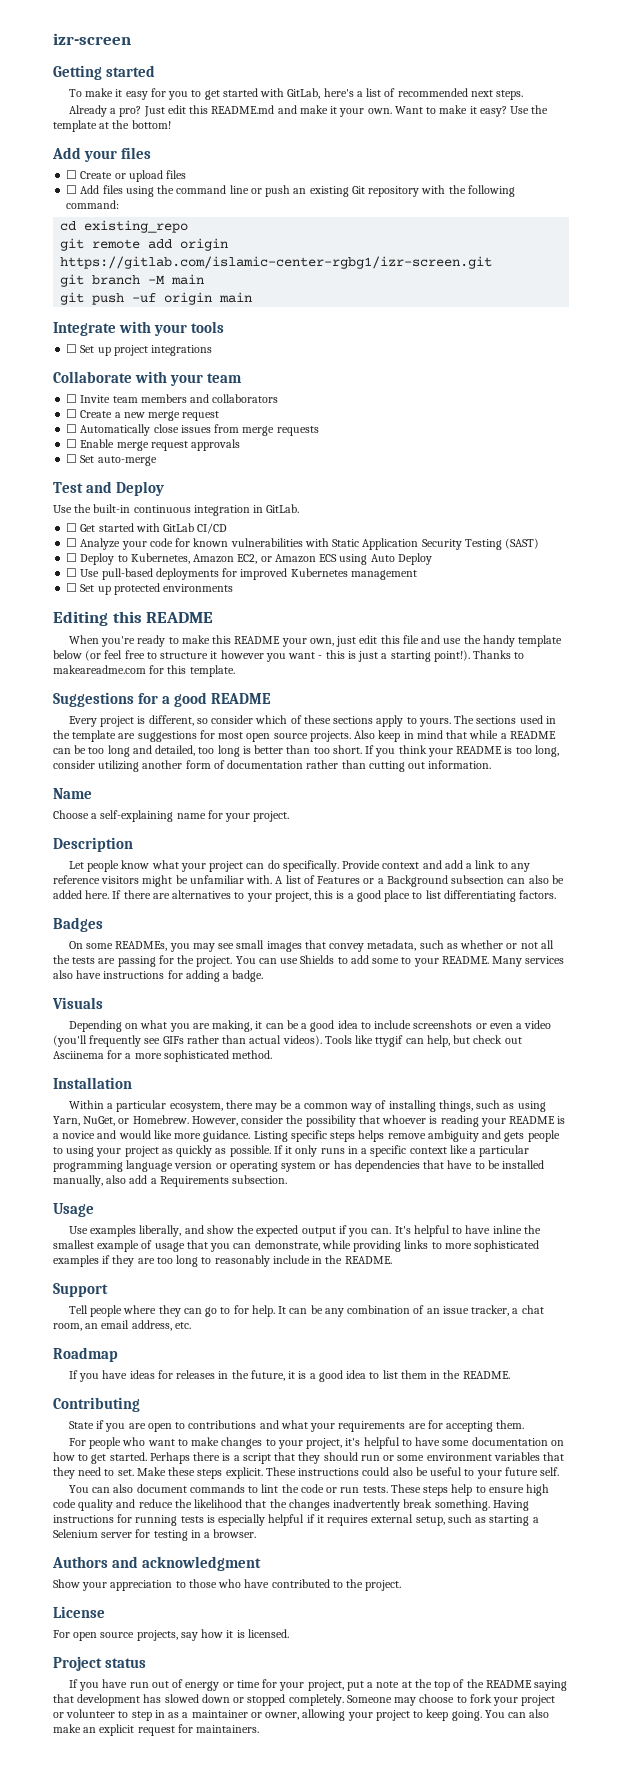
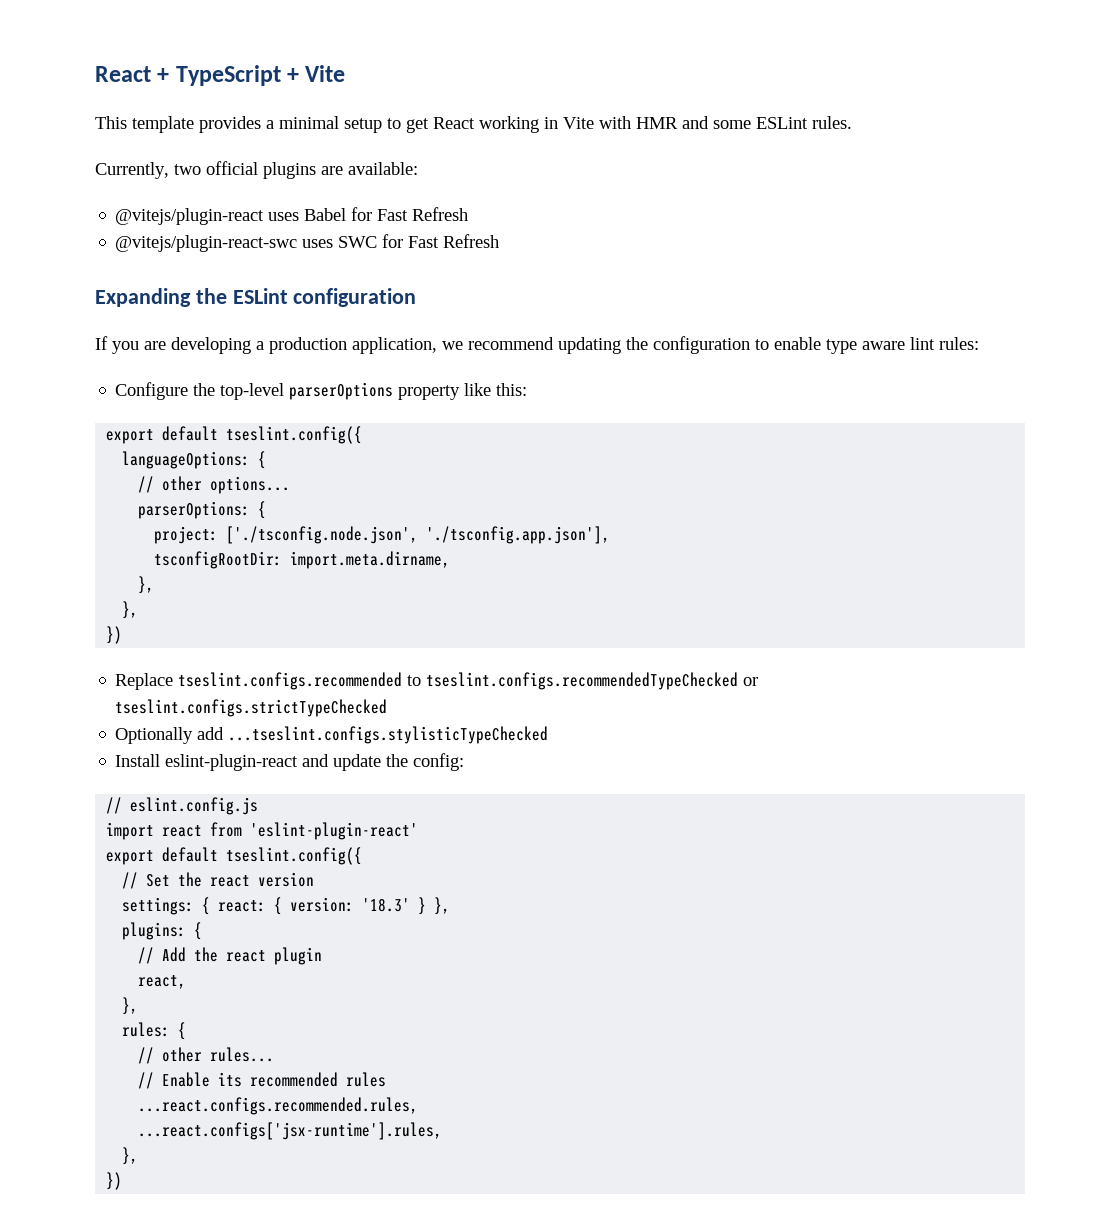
- izr-screen
- Getting started
- To make it easy for you to get started with GitLab, here's a list of recommended next steps.
- Already a pro? Just edit this README.md and make it your own. Want to make it easy? Use the template at the bottom!
- Add your files
- ☐ Create or upload files
- ☐ Add files using the command line or push an existing Git repository with the following command:
- cd existing_repo
- git remote add origin https://gitlab.com/islamic-center-rgbg1/izr-screen.git
- git branch -M main
- git push -uf origin main
- Integrate with your tools
- ☐ Set up project integrations
- Collaborate with your team
- ☐ Invite team members and collaborators
- ☐ Create a new merge request
- ☐ Automatically close issues from merge requests
- ☐ Enable merge request approvals
- ☐ Set auto-merge
- Test and Deploy
- Use the built-in continuous integration in GitLab.
- ☐ Get started with GitLab CI/CD
- ☐ Analyze your code for known vulnerabilities with Static Application Security Testing (SAST)
- ☐ Deploy to Kubernetes, Amazon EC2, or Amazon ECS using Auto Deploy
- ☐ Use pull-based deployments for improved Kubernetes management
- ☐ Set up protected environments
- Editing this README
- When you're ready to make this README your own, just edit this file and use the handy template below (or feel free to structure it however you want - this is just a starting point!). Thanks to makeareadme.com for this template.
- Suggestions for a good README
- Every project is different, so consider which of these sections apply to yours. The sections used in the template are suggestions for most open source projects. Also keep in mind that while a README can be too long and detailed, too long is better than too short. If you think your README is too long, consider utilizing another form of documentation rather than cutting out information.
- Name
- Choose a self-explaining name for your project.
- Description
- Let people know what your project can do specifically. Provide context and add a link to any reference visitors might be unfamiliar with. A list of Features or a Background subsection can also be added here. If there are alternatives to your project, this is a good place to list differentiating factors.
- Badges
- On some READMEs, you may see small images that convey metadata, such as whether or not all the tests are passing for the project. You can use Shields to add some to your README. Many services also have instructions for adding a badge.
- Visuals
- Depending on what you are making, it can be a good idea to include screenshots or even a video (you'll frequently see GIFs rather than actual videos). Tools like ttygif can help, but check out Asciinema for a more sophisticated method.
- Installation
- Within a particular ecosystem, there may be a common way of installing things, such as using Yarn, NuGet, or Homebrew. However, consider the possibility that whoever is reading your README is a novice and would like more guidance. Listing specific steps helps remove ambiguity and gets people to using your project as quickly as possible. If it only runs in a specific context like a particular programming language version or operating system or has dependencies that have to be installed manually, also add a Requirements subsection.
- Usage
- Use examples liberally, and show the expected output if you can. It's helpful to have inline the smallest example of usage that you can demonstrate, while providing links to more sophisticated examples if they are too long to reasonably include in the README.
- Support
- Tell people where they can go to for help. It can be any combination of an issue tracker, a chat room, an email address, etc.
- Roadmap
- If you have ideas for releases in the future, it is a good idea to list them in the README.
- Contributing
- State if you are open to contributions and what your requirements are for accepting them.
- For people who want to make changes to your project, it's helpful to have some documentation on how to get started. Perhaps there is a script that they should run or some environment variables that they need to set. Make these steps explicit. These instructions could also be useful to your future self.
- You can also document commands to lint the code or run tests. These steps help to ensure high code quality and reduce the likelihood that the changes inadvertently break something. Having instructions for running tests is especially helpful if it requires external setup, such as starting a Selenium server for testing in a browser.
- Authors and acknowledgment
- Show your appreciation to those who have contributed to the project.
- License
- For open source projects, say how it is licensed.
- Project status
- If you have run out of energy or time for your project, put a note at the top of the README saying that development has slowed down or stopped completely. Someone may choose to fork your project or volunteer to step in as a maintainer or owner, allowing your project to keep going. You can also make an explicit request for maintainers.
+ React + TypeScript + Vite
+ This template provides a minimal setup to get React working in Vite with HMR and some ESLint rules.
+ Currently, two official plugins are available:
+ @vitejs/plugin-react uses Babel for Fast Refresh
+ @vitejs/plugin-react-swc uses SWC for Fast Refresh
+ Expanding the ESLint configuration
+ If you are developing a production application, we recommend updating the configuration to enable type aware lint rules:
+ Configure the top-level parserOptions property like this:
+ export default tseslint.config({
+ languageOptions: {
+ // other options...
+ parserOptions: {
+ project: ['./tsconfig.node.json', './tsconfig.app.json'],
+ tsconfigRootDir: import.meta.dirname,
+ },
+ },
+ })
+ Replace tseslint.configs.recommended to tseslint.configs.recommendedTypeChecked or tseslint.configs.strictTypeChecked
+ Optionally add ...tseslint.configs.stylisticTypeChecked
+ Install eslint-plugin-react and update the config:
+ // eslint.config.js
+ import react from 'eslint-plugin-react'
+ export default tseslint.config({
+ // Set the react version
+ settings: { react: { version: '18.3' } },
+ plugins: {
+ // Add the react plugin
+ react,
+ },
+ rules: {
+ // other rules...
+ // Enable its recommended rules
+ ...react.configs.recommended.rules,
+ ...react.configs['jsx-runtime'].rules,
+ },
+ })

